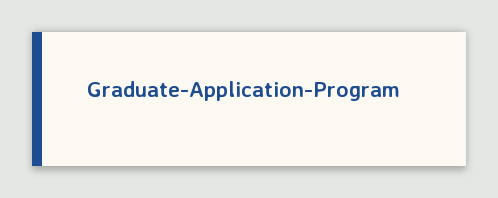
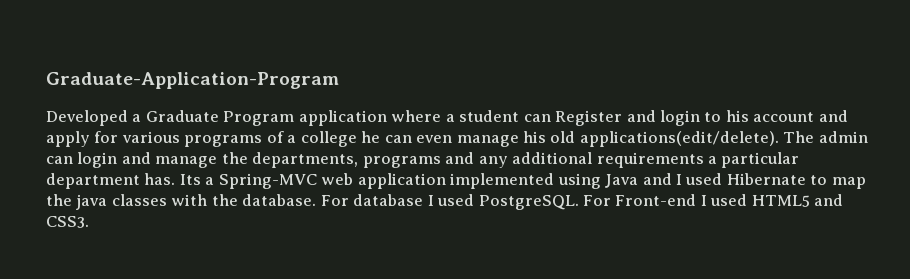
+ Developed a Graduate Program application where a student can Register and login to his account and apply for various programs of a college he can even manage his old applications(edit/delete). The admin can login and manage the departments, programs and any additional requirements a particular department has. Its a Spring-MVC web application implemented using Java and I used Hibernate to map the java classes with the database. For database I used PostgreSQL. For Front-end I used HTML5 and CSS3.

